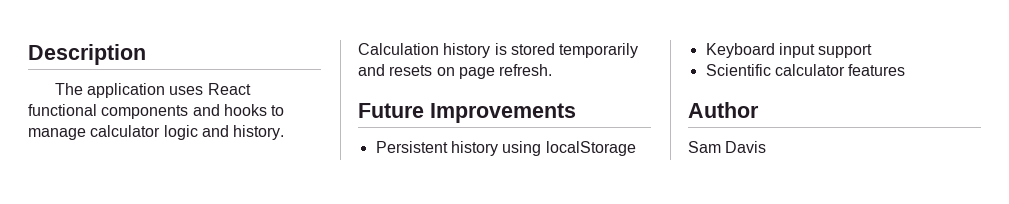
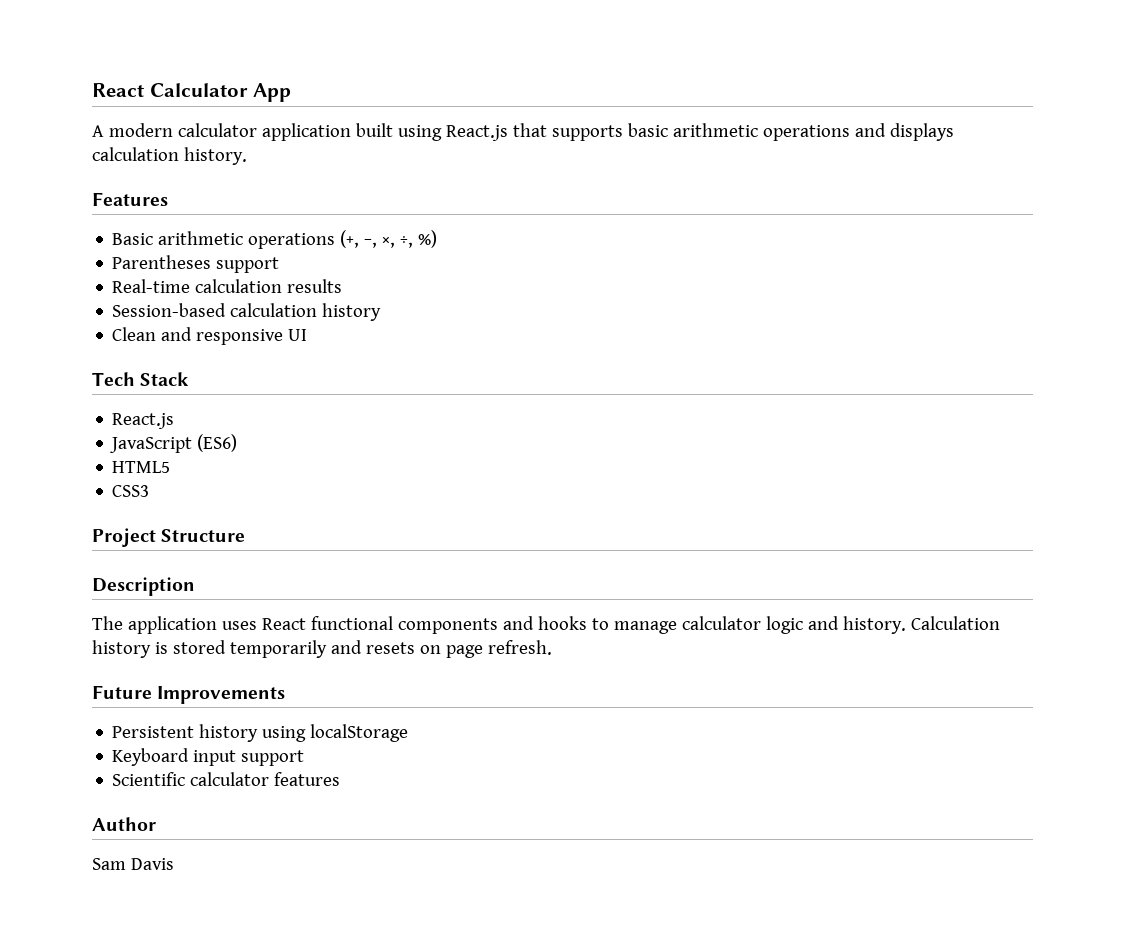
+ React Calculator App
+ A modern calculator application built using React.js that supports basic arithmetic operations and displays calculation history.
+ Features
+ Basic arithmetic operations (+, −, ×, ÷, %)
+ Parentheses support
+ Real-time calculation results
+ Session-based calculation history
+ Clean and responsive UI
+ Tech Stack
+ React.js
+ JavaScript (ES6)
+ HTML5
+ CSS3
+ Project Structure

